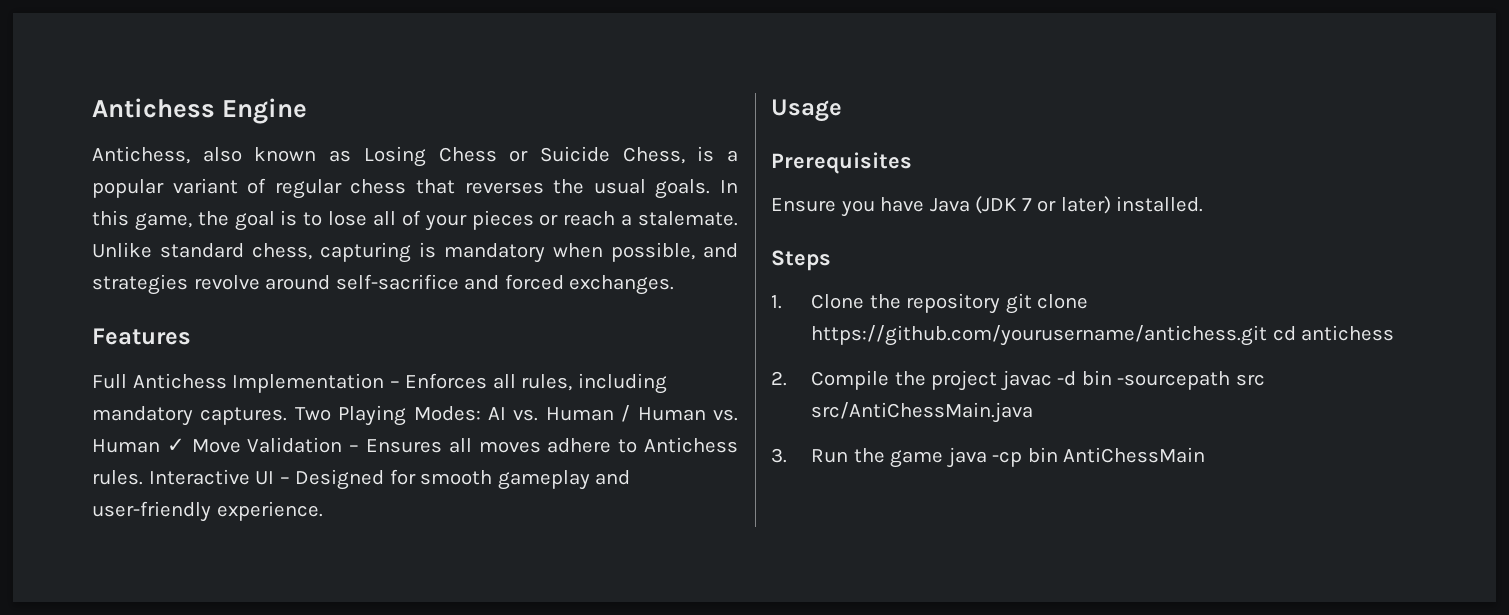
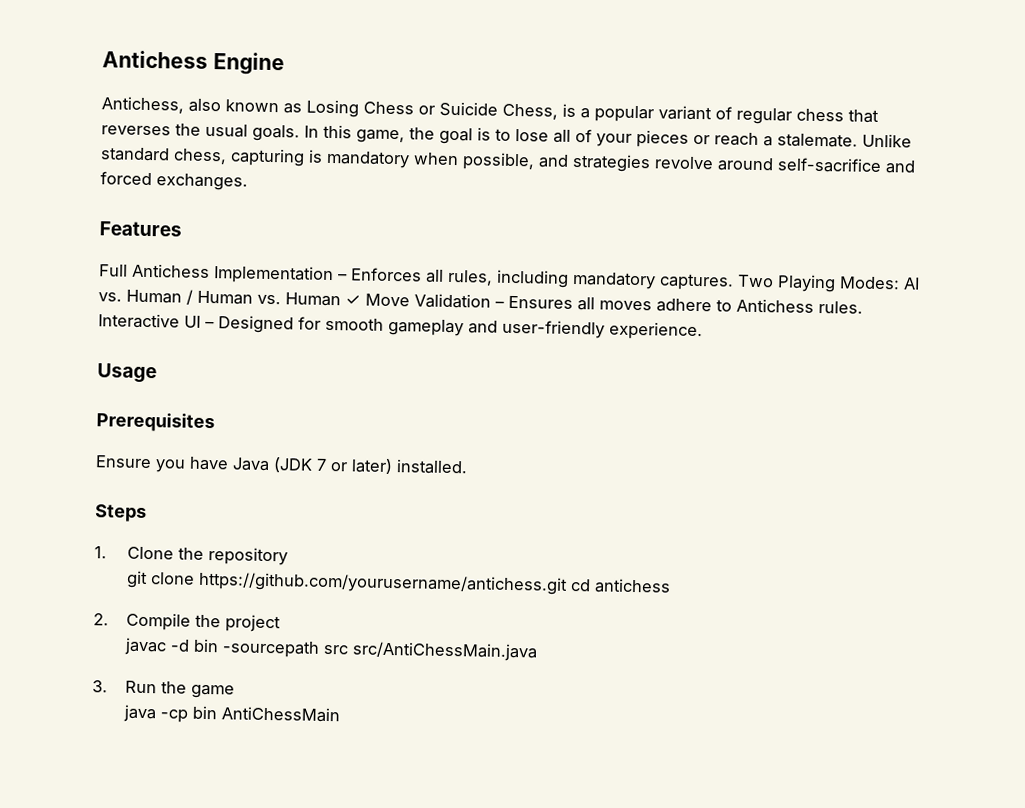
- 1. Clone the repository git clone https://github.com/yourusername/antichess.git cd antichess
+ 1. Clone the repository
+ git clone https://github.com/yourusername/antichess.git cd antichess
- 2. Compile the project javac -d bin -sourcepath src src/AntiChessMain.java
+ 2. Compile the project
+ javac -d bin -sourcepath src src/AntiChessMain.java
- 3. Run the game java -cp bin AntiChessMain
+ 3. Run the game
+ java -cp bin AntiChessMain

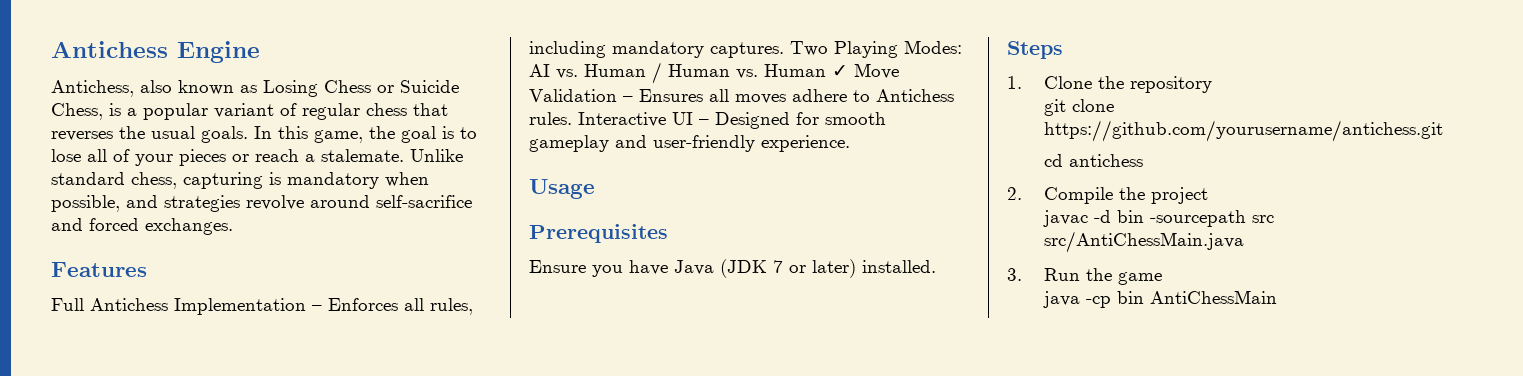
- git clone https://github.com/yourusername/antichess.git cd antichess
+ git clone https://github.com/yourusername/antichess.git
+ cd antichess

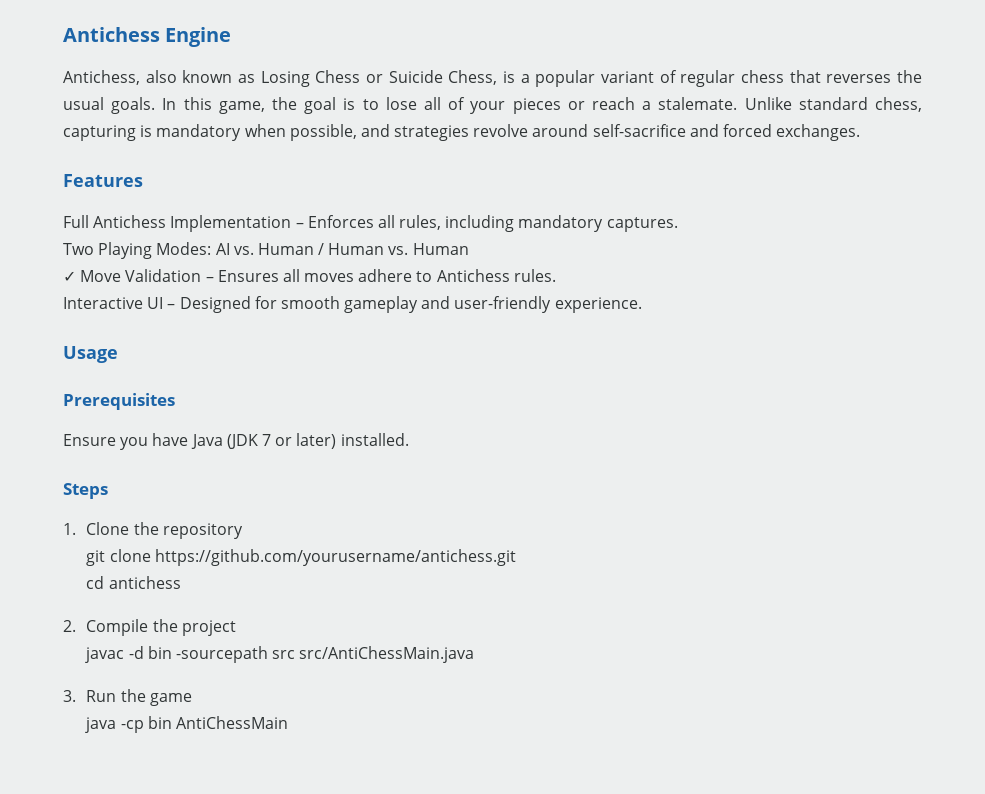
- Full Antichess Implementation – Enforces all rules, including mandatory captures. Two Playing Modes: AI vs. Human / Human vs. Human ✓ Move Validation – Ensures all moves adhere to Antichess rules. Interactive UI – Designed for smooth gameplay and user-friendly experience.
+ Full Antichess Implementation – Enforces all rules, including mandatory captures.
+ Two Playing Modes: AI vs. Human / Human vs. Human
+ ✓ Move Validation – Ensures all moves adhere to Antichess rules.
+ Interactive UI – Designed for smooth gameplay and user-friendly experience.

